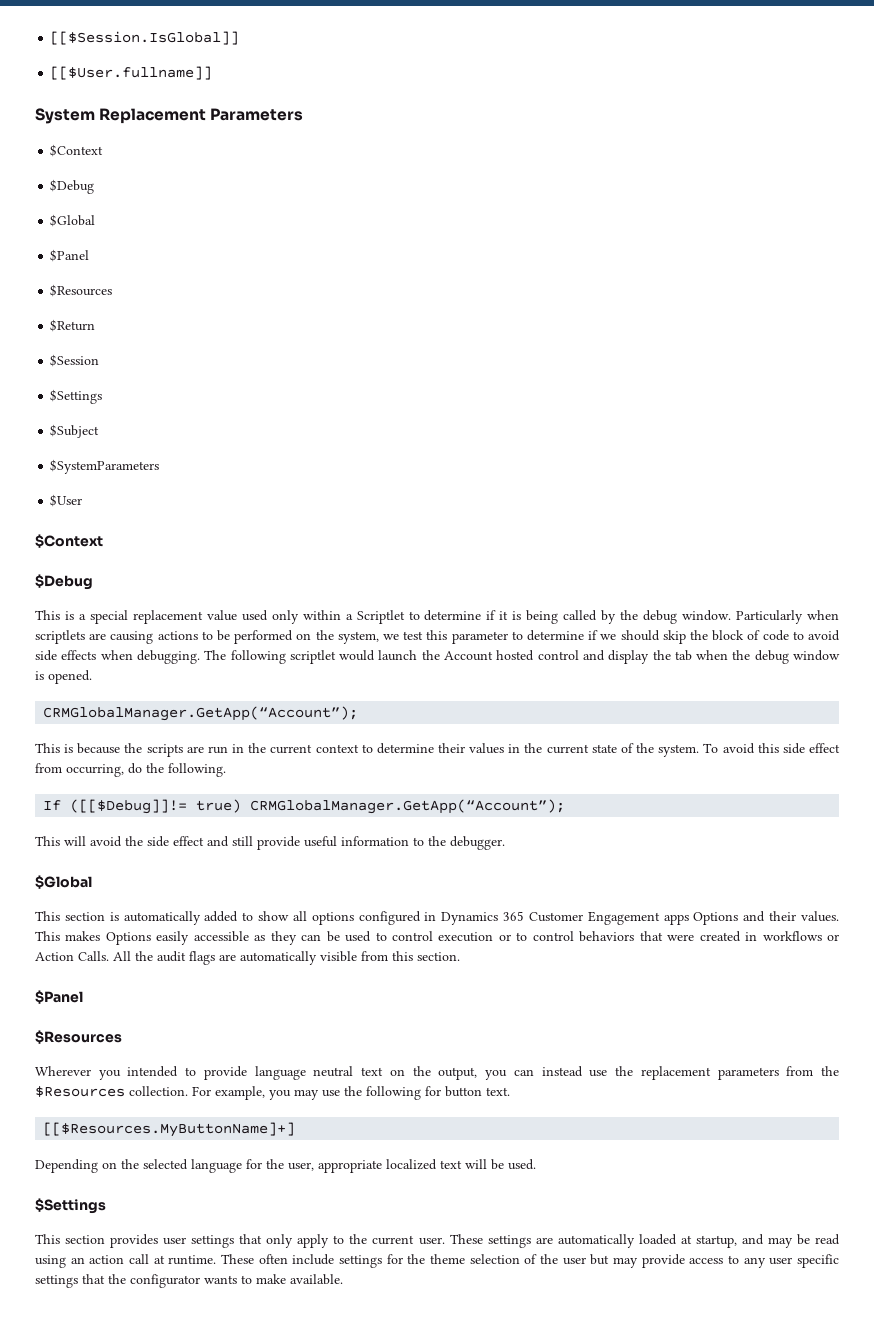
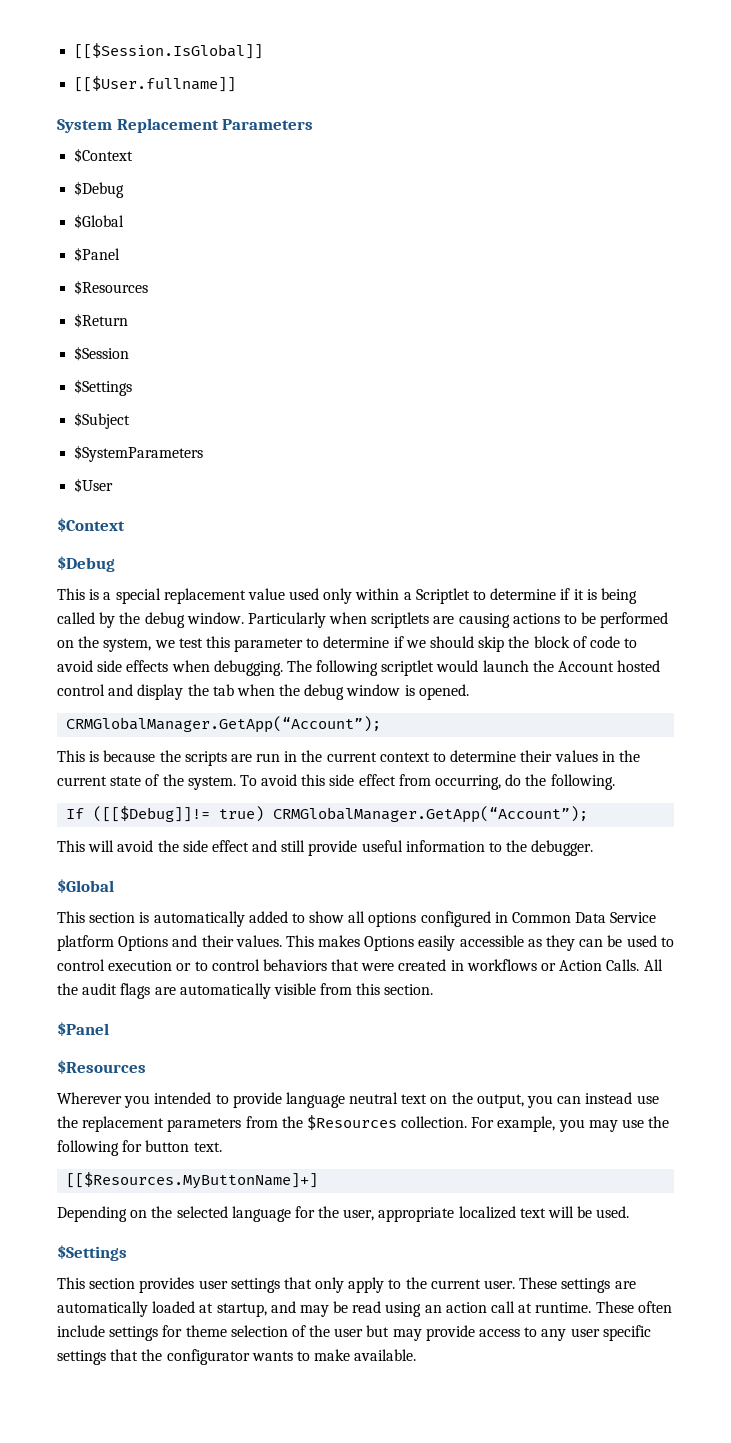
- This section is automatically added to show all options configured in Dynamics 365 Customer Engagement apps Options and their values.
+ This section is automatically added to show all options configured in Common Data Service platform Options and their values.
- These often include settings for the theme selection of the user but may provide access to any user specific settings that the configurator wants to make available.
+ These often include settings for theme selection of the user but may provide access to any user specific settings that the configurator wants to make available.

